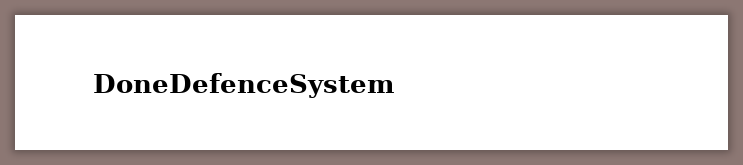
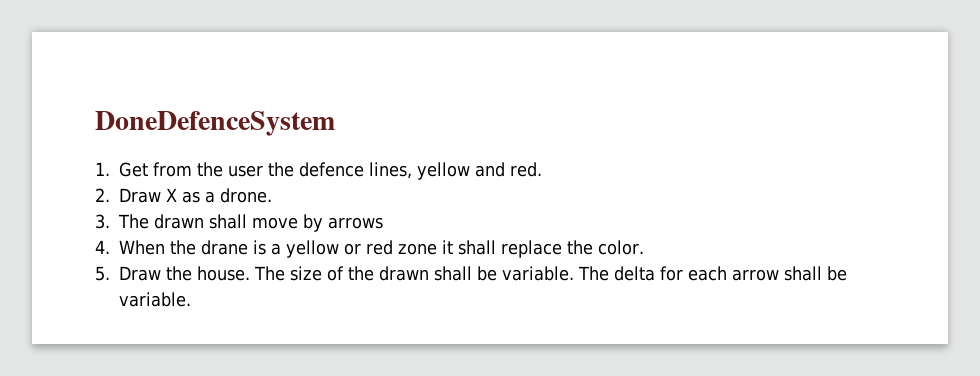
+ 1. Get from the user the defence lines, yellow and red.
+ 2. Draw X as a drone.
+ 3. The drawn shall move by arrows
+ 4. When the drane is a yellow or red zone it shall replace the color.
+ 5. Draw the house. The size of the drawn shall be variable. The delta for each arrow shall be variable.

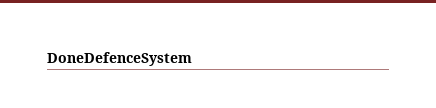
- 1. Get from the user the defence lines, yellow and red.
- 2. Draw X as a drone.
- 3. The drawn shall move by arrows
- 4. When the drane is a yellow or red zone it shall replace the color.
- 5. Draw the house. The size of the drawn shall be variable. The delta for each arrow shall be variable.

